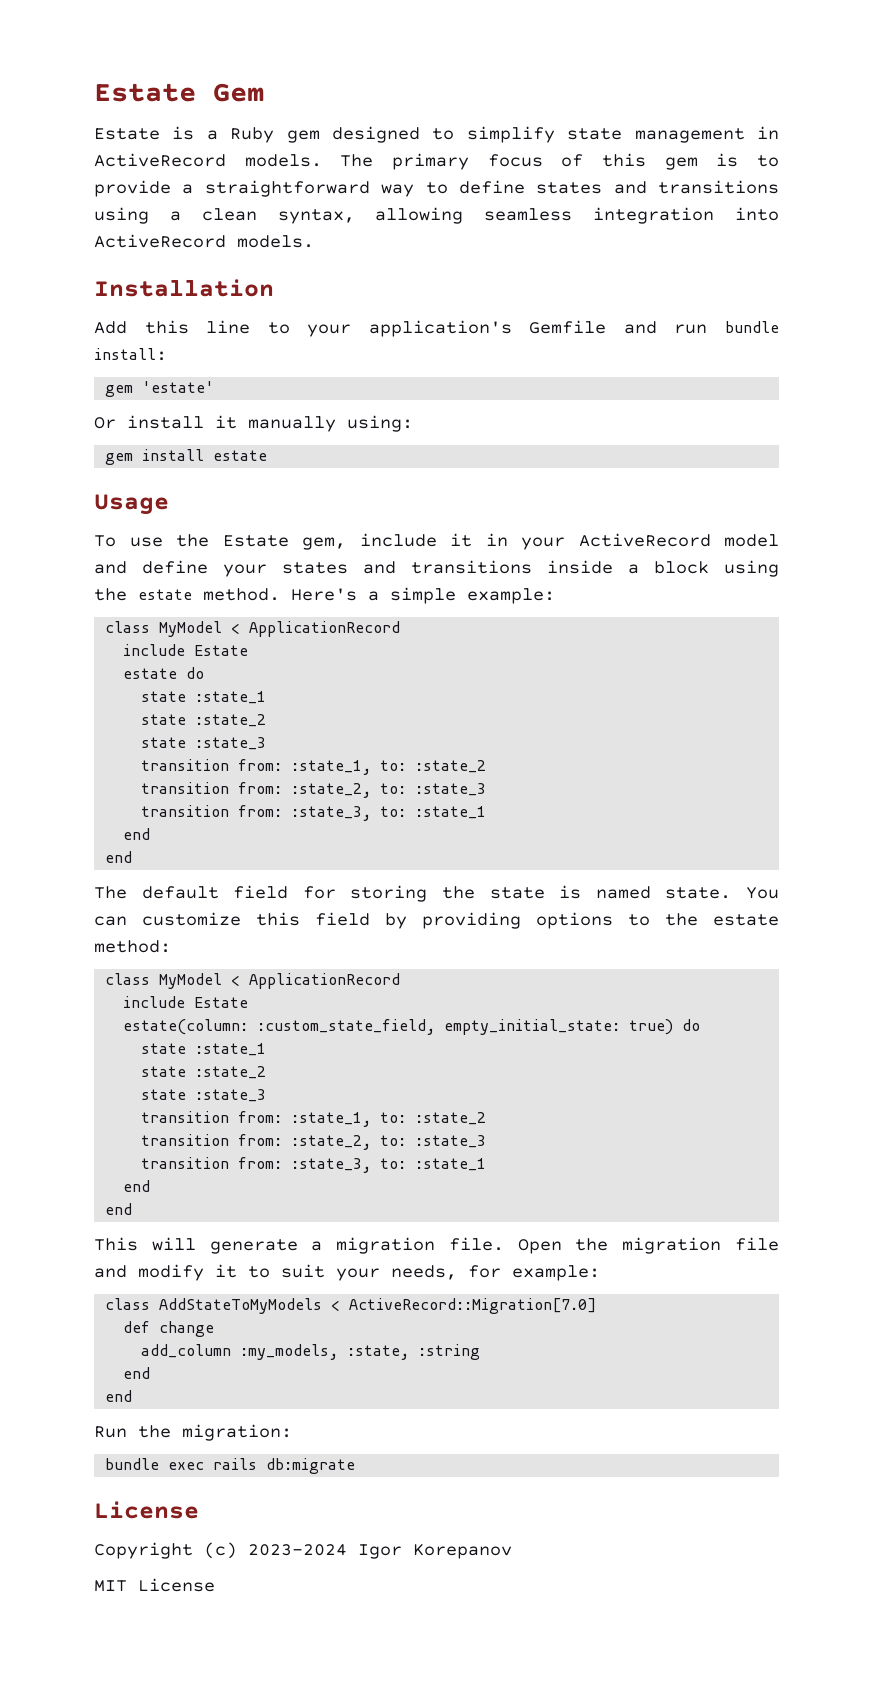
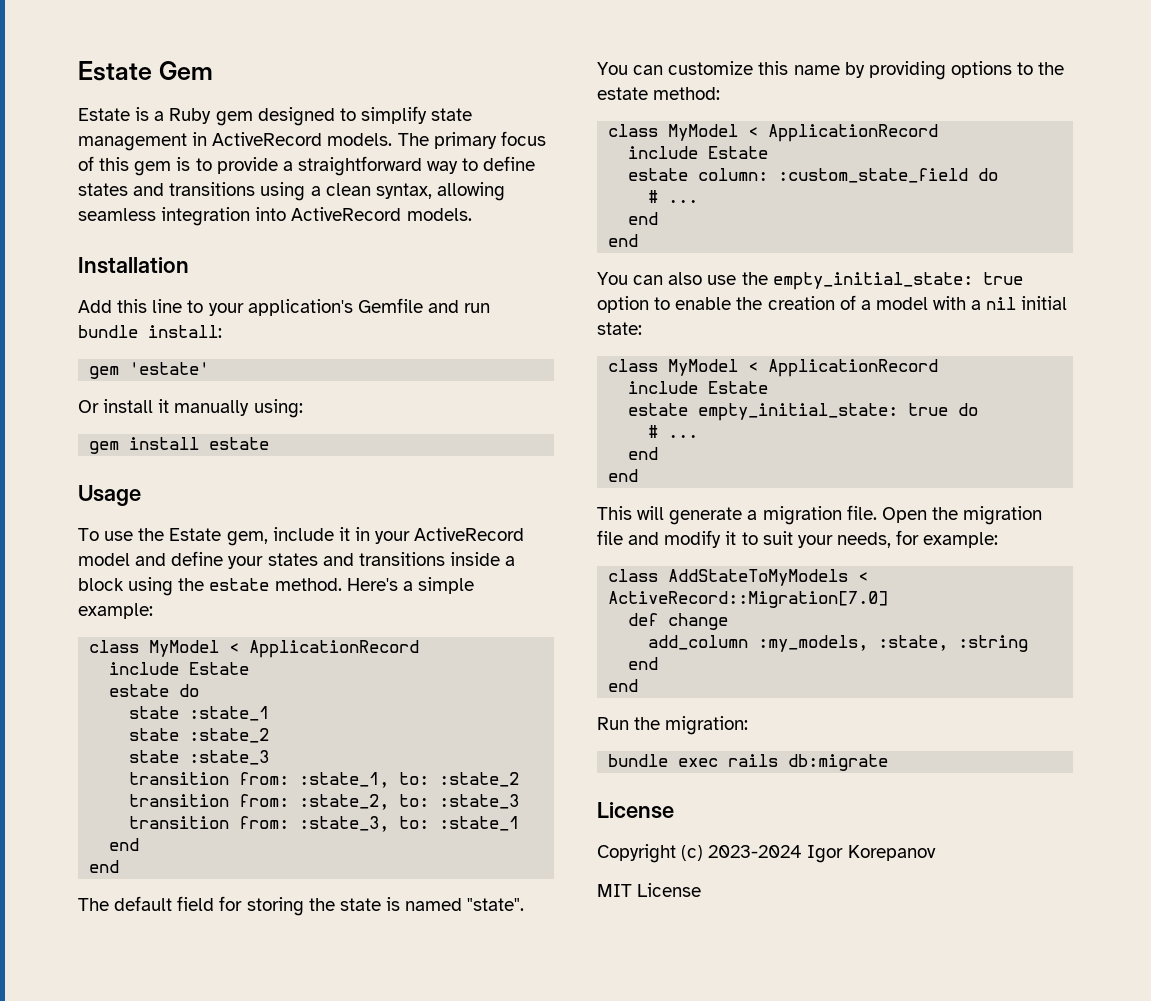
- The default field for storing the state is named state.
+ The default field for storing the state is named "state".
- You can customize this field by providing options to the estate method:
+ You can customize this name by providing options to the estate method:
- estate(column: :custom_state_field, empty_initial_state: true) do
- state :state_1
- state :state_2
- state :state_3
- transition from: :state_1, to: :state_2
- transition from: :state_2, to: :state_3
- transition from: :state_3, to: :state_1
+ estate column: :custom_state_field do
+ # ...
+ end
+ end
+ You can also use the empty_initial_state: true option to enable the creation of a model with a nil initial state:
+ class MyModel < ApplicationRecord
+ include Estate
+ estate empty_initial_state: true do
+ # ...

